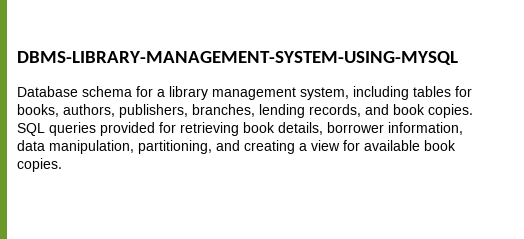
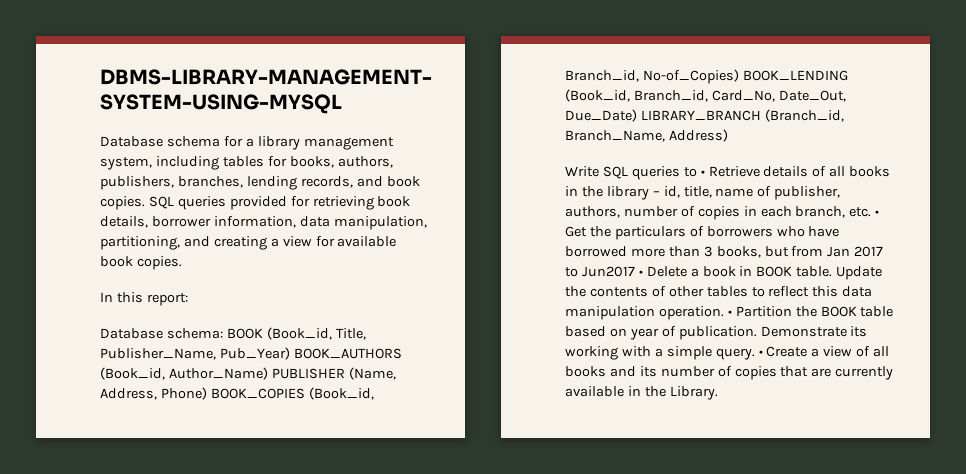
+ In this report:
+ Database schema: BOOK (Book_id, Title, Publisher_Name, Pub_Year) BOOK_AUTHORS (Book_id, Author_Name) PUBLISHER (Name, Address, Phone) BOOK_COPIES (Book_id, Branch_id, No-of_Copies) BOOK_LENDING (Book_id, Branch_id, Card_No, Date_Out, Due_Date) LIBRARY_BRANCH (Branch_id, Branch_Name, Address)
+ Write SQL queries to • Retrieve details of all books in the library – id, title, name of publisher, authors, number of copies in each branch, etc. • Get the particulars of borrowers who have borrowed more than 3 books, but from Jan 2017 to Jun2017 • Delete a book in BOOK table. Update the contents of other tables to reflect this data manipulation operation. • Partition the BOOK table based on year of publication. Demonstrate its working with a simple query. • Create a view of all books and its number of copies that are currently available in the Library.

